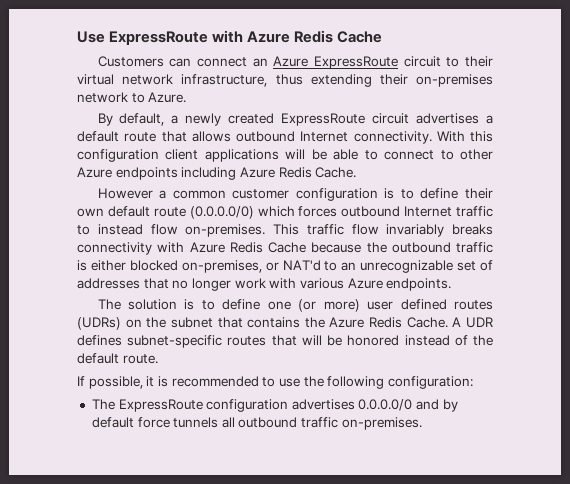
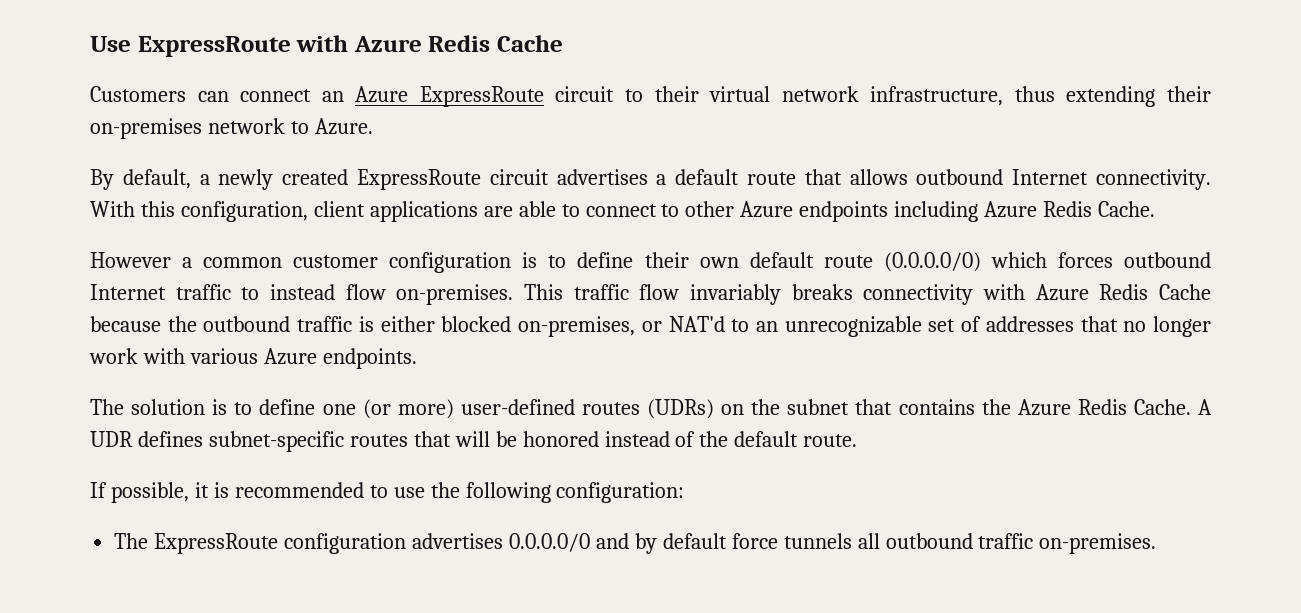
- With this configuration client applications will be able to connect to other Azure endpoints including Azure Redis Cache.
+ With this configuration, client applications are able to connect to other Azure endpoints including Azure Redis Cache.
- The solution is to define one (or more) user defined routes (UDRs) on the subnet that contains the Azure Redis Cache.
+ The solution is to define one (or more) user-defined routes (UDRs) on the subnet that contains the Azure Redis Cache.

